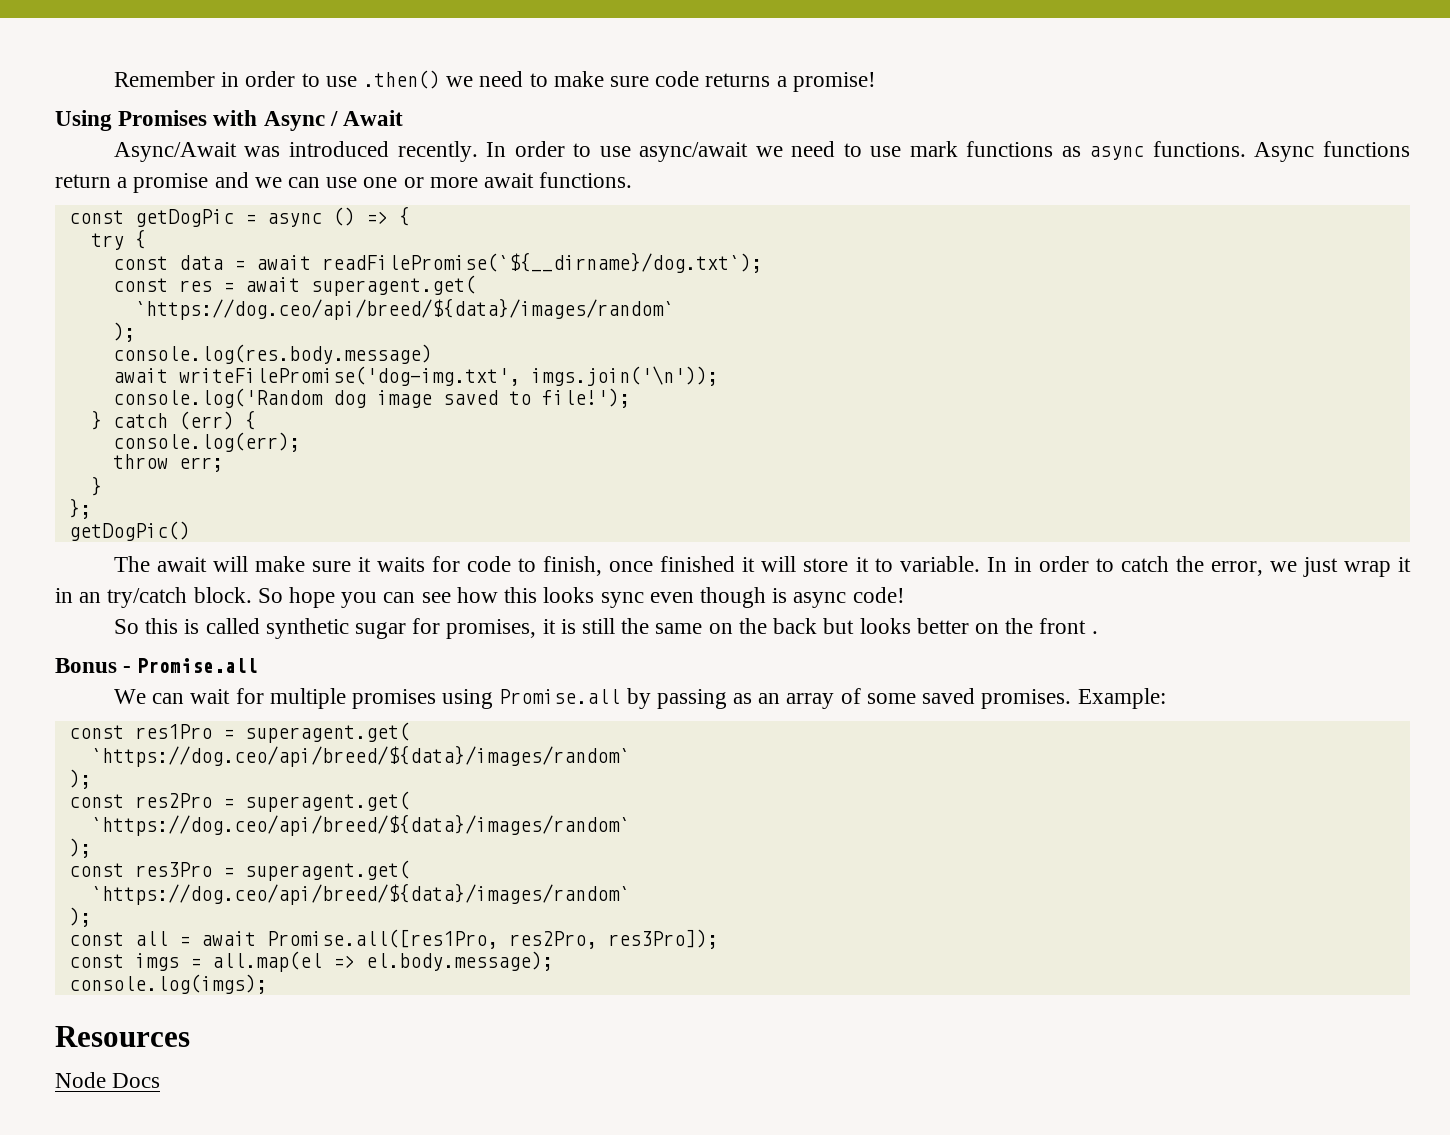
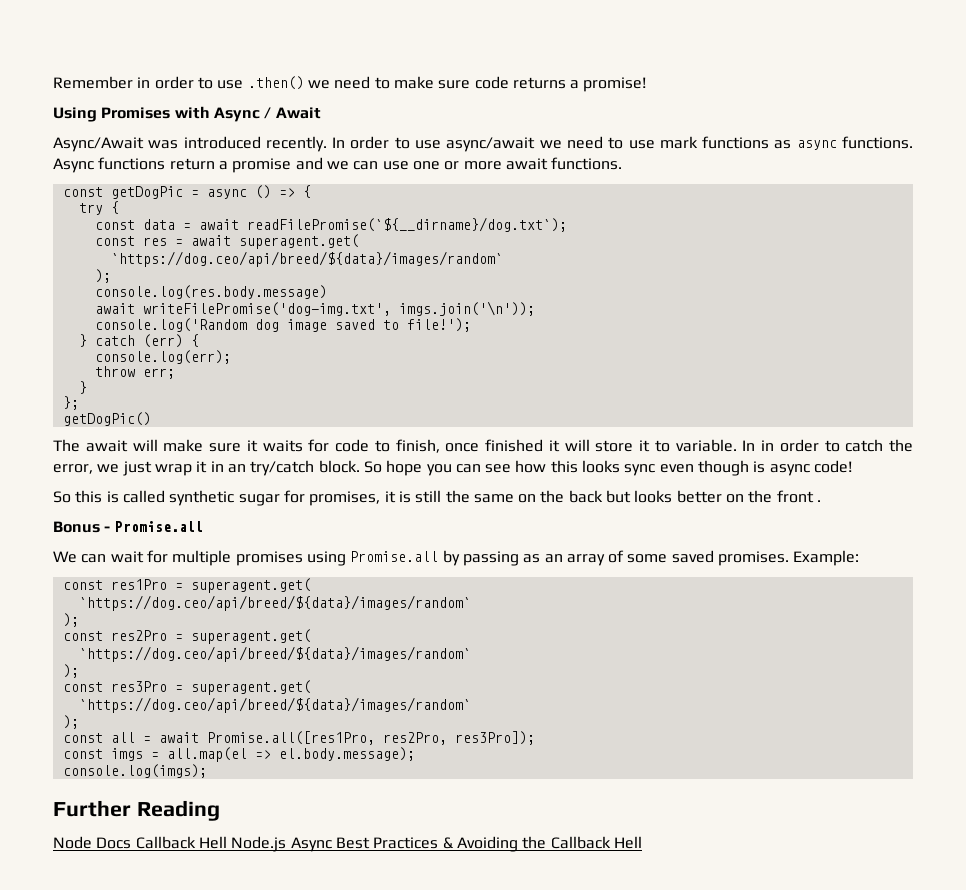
- Resources
+ Further Reading
- Node Docs
+ Node Docs Callback Hell Node.js Async Best Practices & Avoiding the Callback Hell

